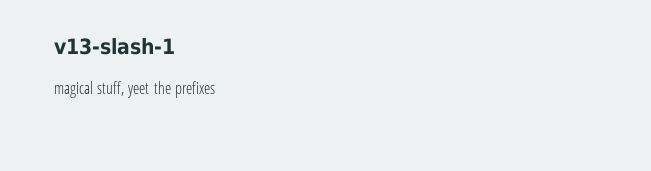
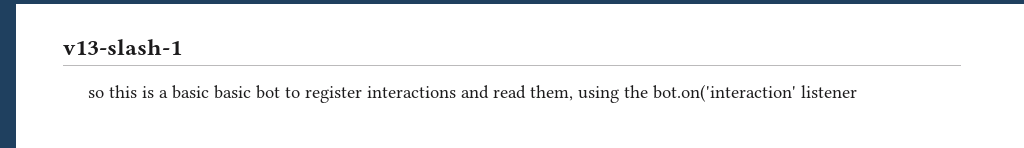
- magical stuff, yeet the prefixes
+ so this is a basic basic bot to register interactions and read them, using the bot.on('interaction' listener

